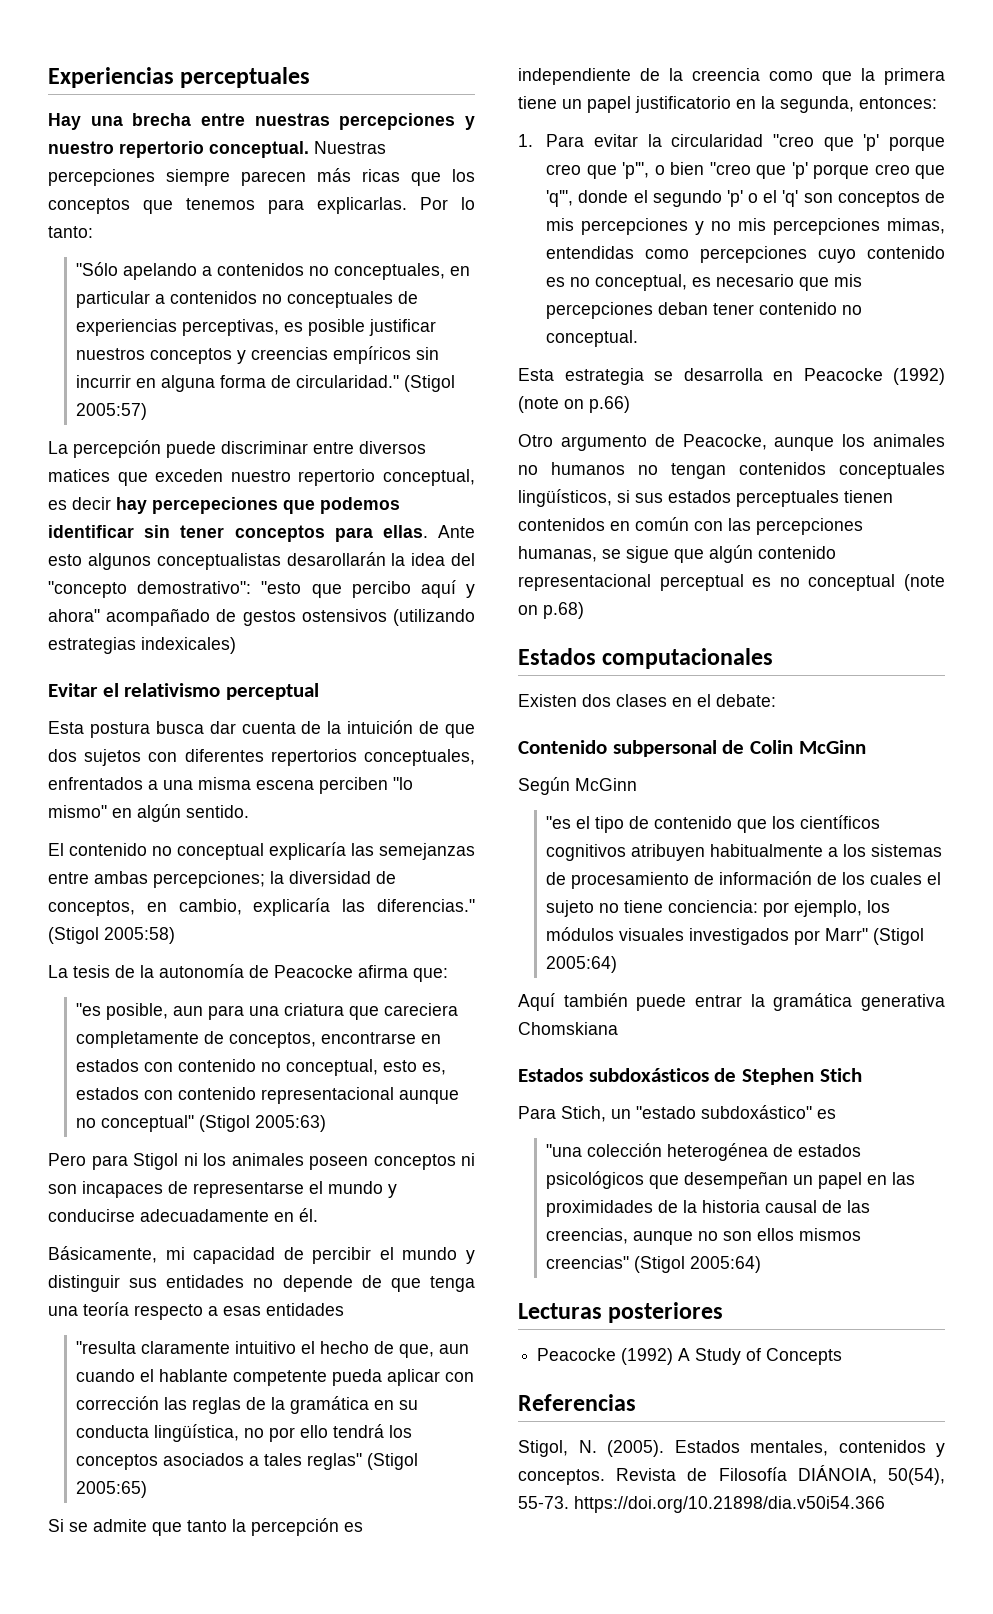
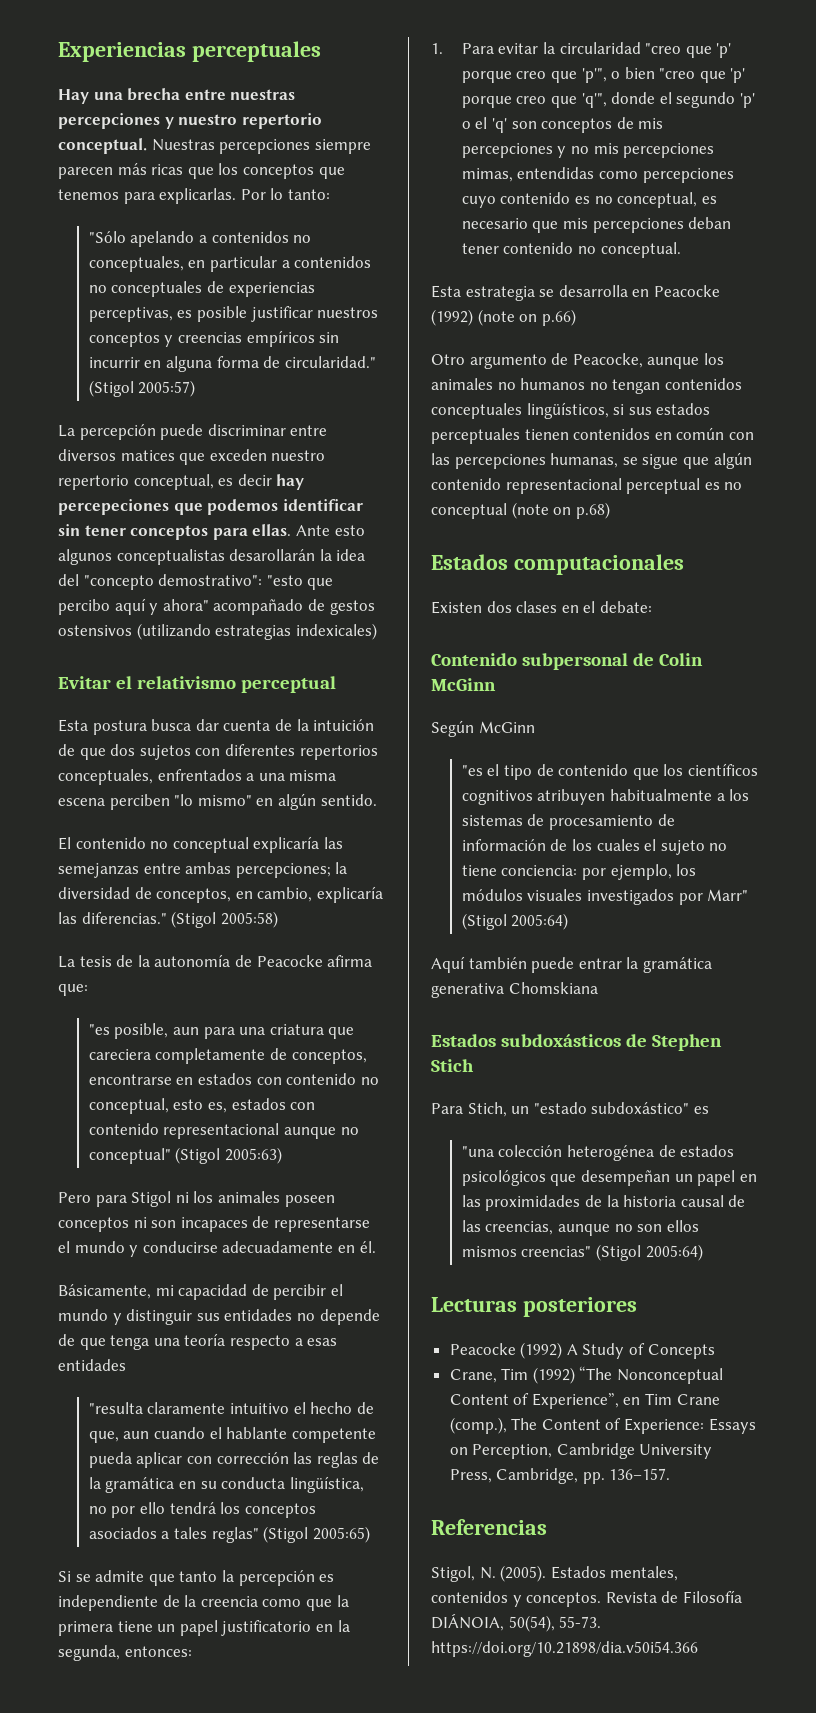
+ Crane, Tim (1992) “The Nonconceptual Content of Experience”, en Tim Crane (comp.), The Content of Experience: Essays on Perception, Cambridge University Press, Cambridge, pp. 136–157.

